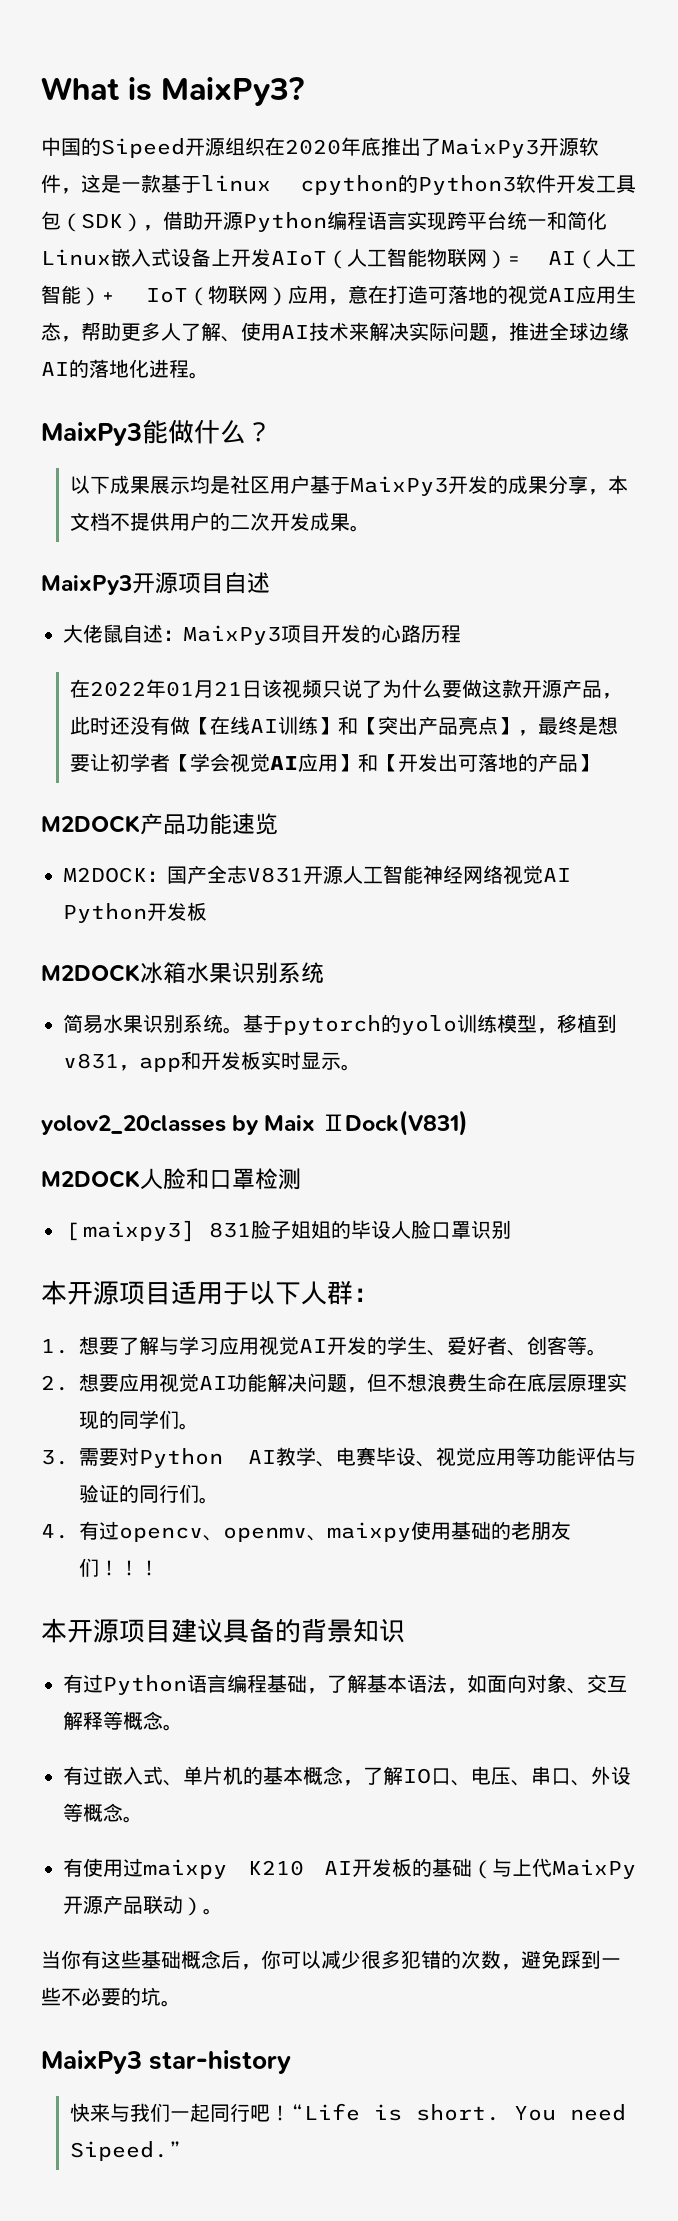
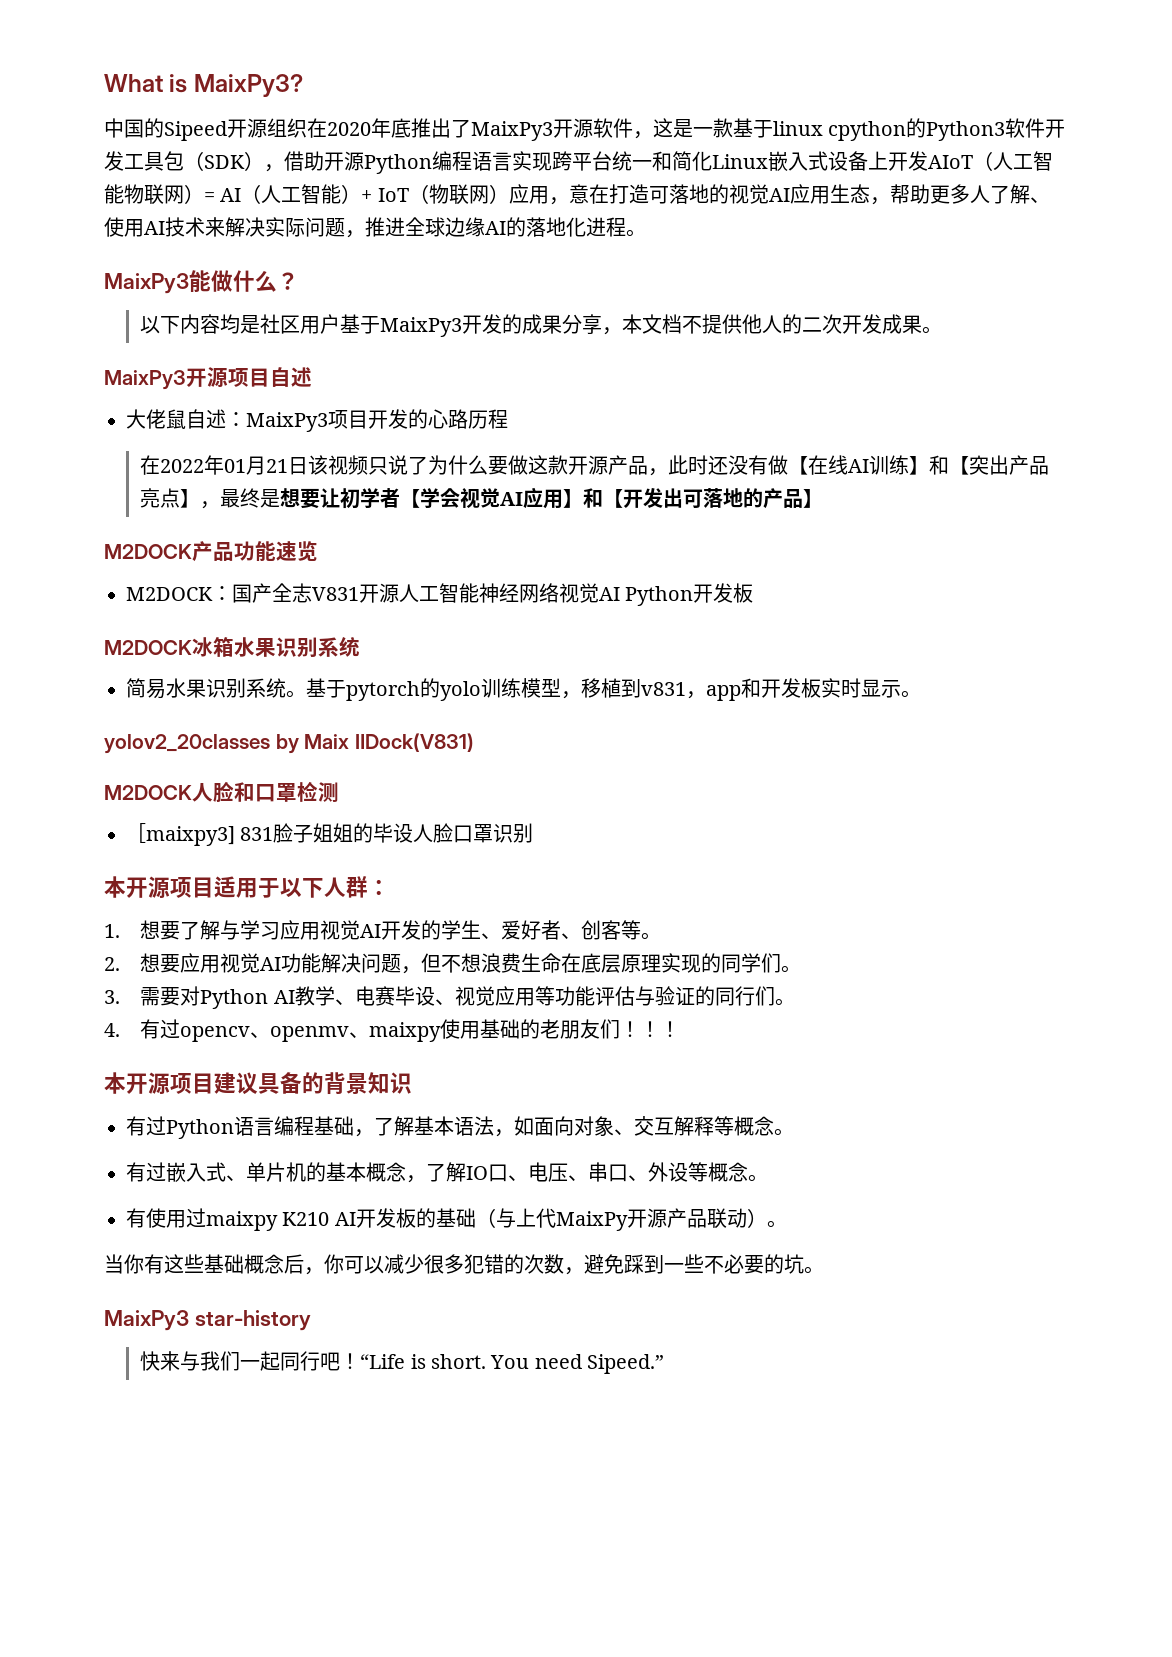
- 以下成果展示均是社区用户基于MaixPy3开发的成果分享，本文档不提供用户的二次开发成果。
+ 以下内容均是社区用户基于MaixPy3开发的成果分享，本文档不提供他人的二次开发成果。

